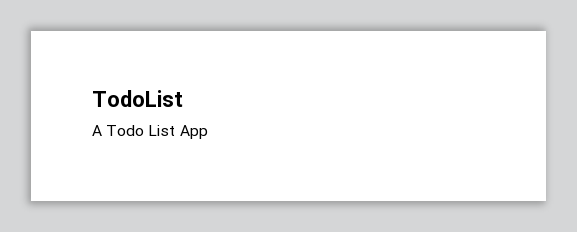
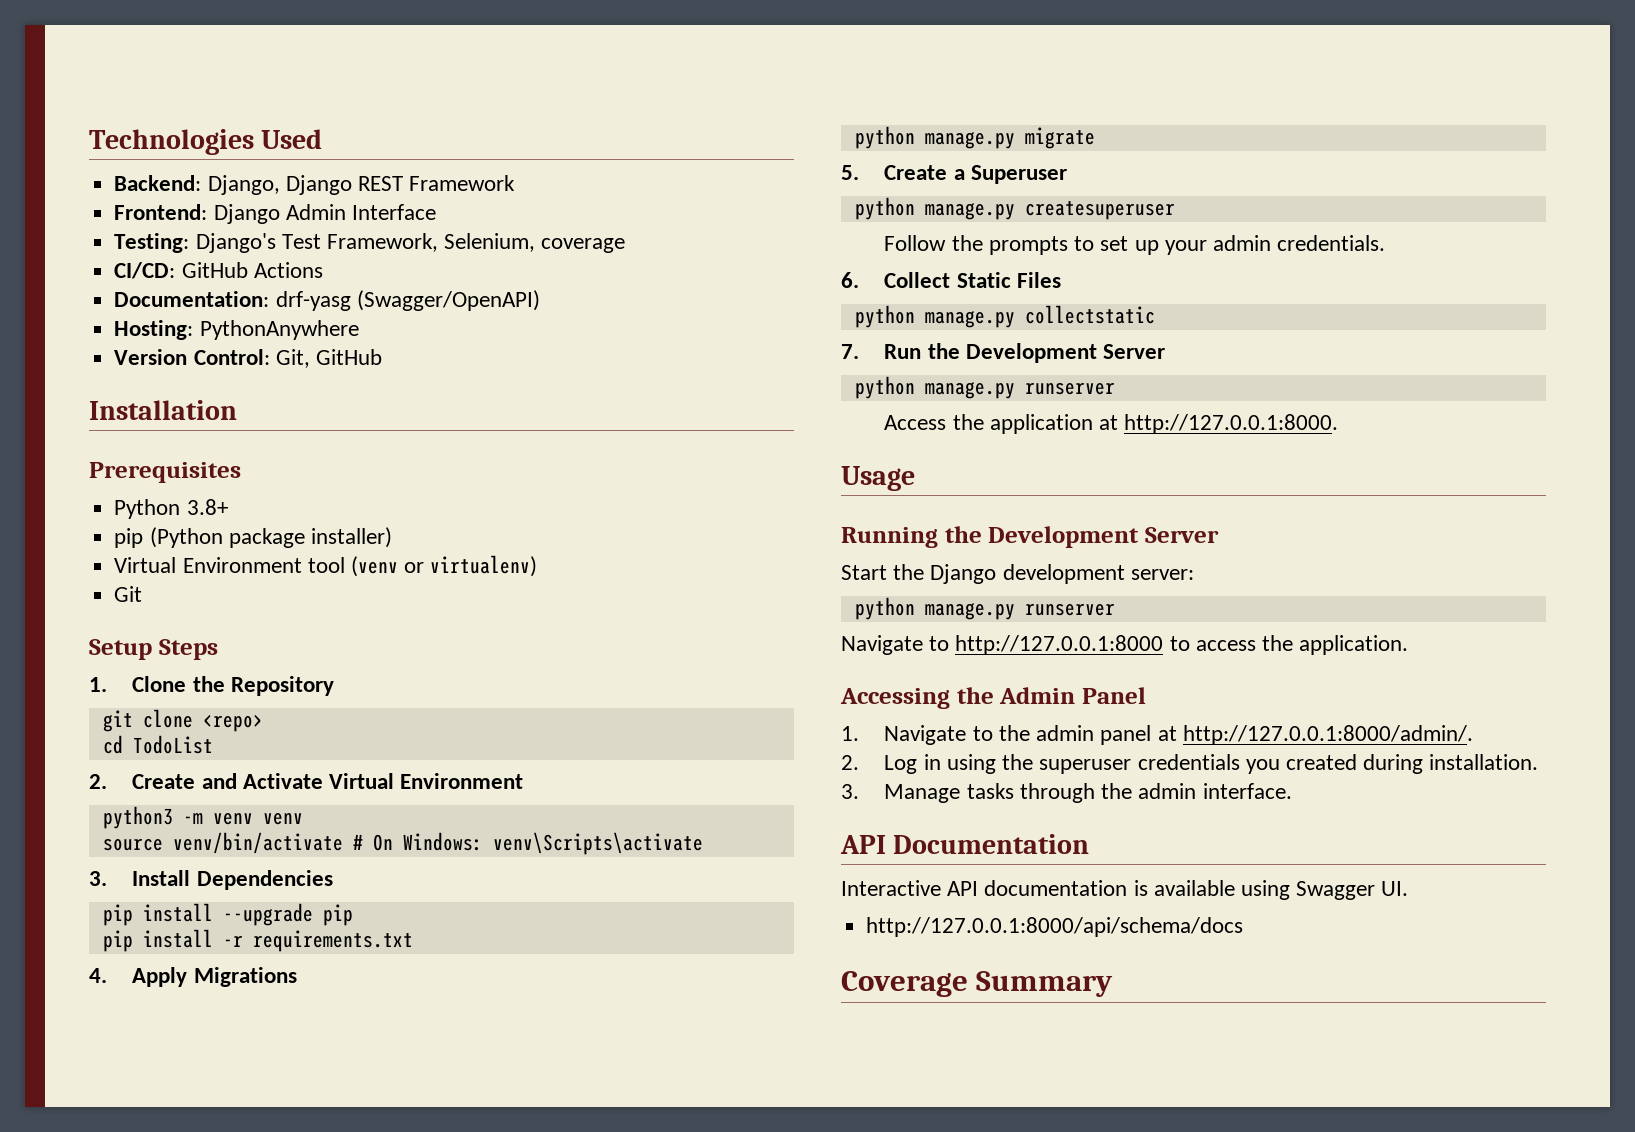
- TodoList
- A Todo List App
+ Technologies Used
+ Backend: Django, Django REST Framework
+ Frontend: Django Admin Interface
+ Testing: Django's Test Framework, Selenium, coverage
+ CI/CD: GitHub Actions
+ Documentation: drf-yasg (Swagger/OpenAPI)
+ Hosting: PythonAnywhere
+ Version Control: Git, GitHub
+ Installation
+ Prerequisites
+ Python 3.8+
+ pip (Python package installer)
+ Virtual Environment tool (venv or virtualenv)
+ Git
+ Setup Steps
+ 1. Clone the Repository
+ git clone <repo>
+ cd TodoList
+ 2. Create and Activate Virtual Environment
+ python3 -m venv venv
+ source venv/bin/activate # On Windows: venv\Scripts\activate
+ 3. Install Dependencies
+ pip install --upgrade pip
+ pip install -r requirements.txt
+ 4. Apply Migrations
+ python manage.py migrate
+ 5. Create a Superuser
+ python manage.py createsuperuser
+ Follow the prompts to set up your admin credentials.
+ 6. Collect Static Files
+ python manage.py collectstatic
+ 7. Run the Development Server
+ python manage.py runserver
+ Access the application at http://127.0.0.1:8000.
+ Usage
+ Running the Development Server
+ Start the Django development server:
+ python manage.py runserver
+ Navigate to http://127.0.0.1:8000 to access the application.
+ Accessing the Admin Panel
+ 1. Navigate to the admin panel at http://127.0.0.1:8000/admin/.
+ 2. Log in using the superuser credentials you created during installation.
+ 3. Manage tasks through the admin interface.
+ API Documentation
+ Interactive API documentation is available using Swagger UI.
+ http://127.0.0.1:8000/api/schema/docs
+ Coverage Summary

